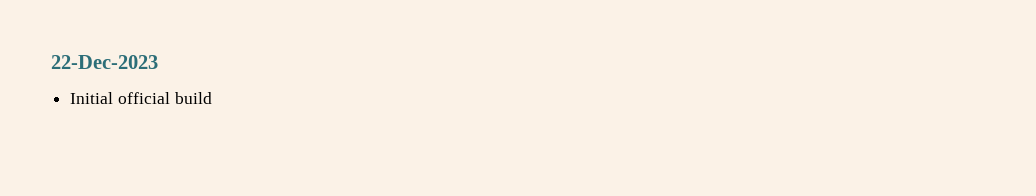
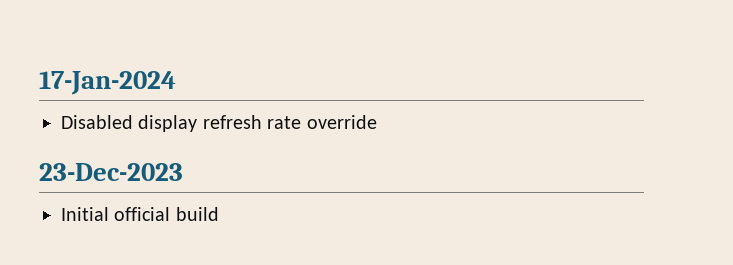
- 22-Dec-2023
+ 17-Jan-2024
+ Disabled display refresh rate override
+ 23-Dec-2023

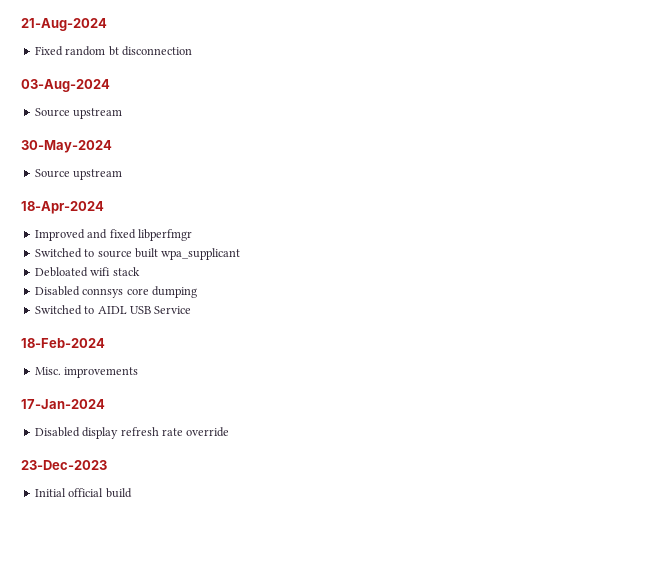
+ 21-Aug-2024
+ Fixed random bt disconnection
+ 03-Aug-2024
+ Source upstream
+ 30-May-2024
+ Source upstream
+ 18-Apr-2024
+ Improved and fixed libperfmgr
+ Switched to source built wpa_supplicant
+ Debloated wifi stack
+ Disabled connsys core dumping
+ Switched to AIDL USB Service
+ 18-Feb-2024
+ Misc. improvements

